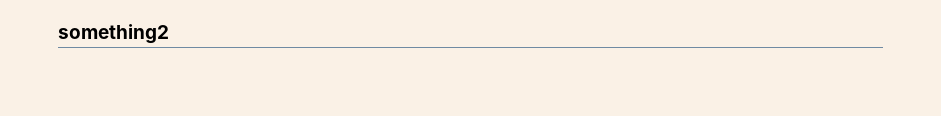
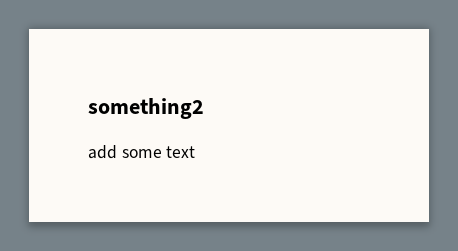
+ add some text

